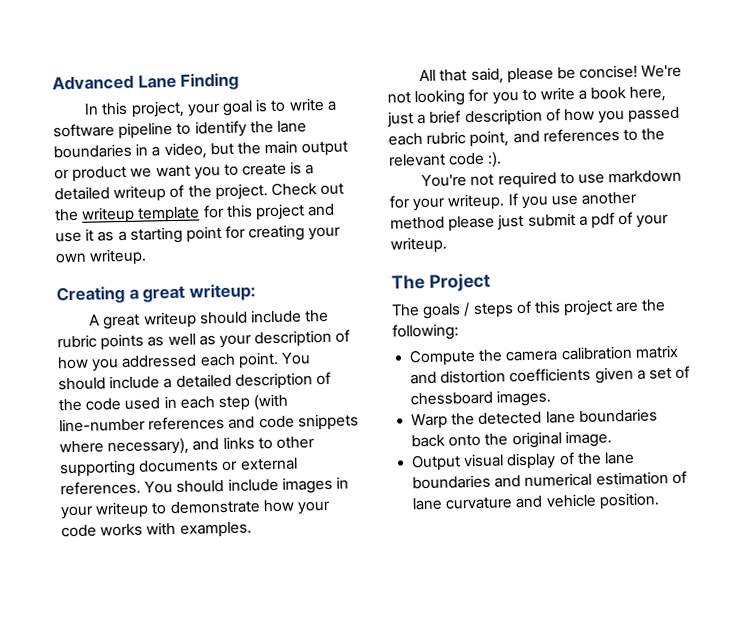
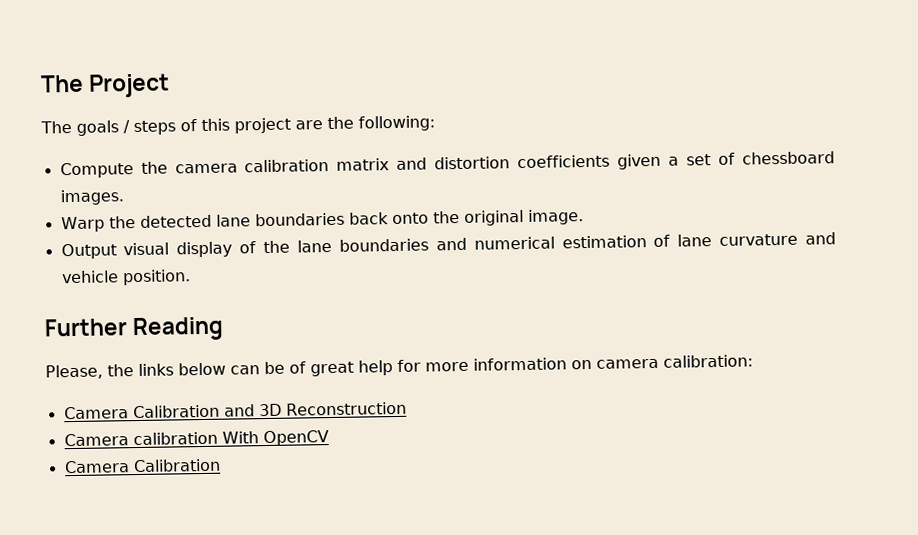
- Advanced Lane Finding
- In this project, your goal is to write a software pipeline to identify the lane boundaries in a video, but the main output or product we want you to create is a detailed writeup of the project. Check out the writeup template for this project and use it as a starting point for creating your own writeup.
- Creating a great writeup:
- A great writeup should include the rubric points as well as your description of how you addressed each point. You should include a detailed description of the code used in each step (with line-number references and code snippets where necessary), and links to other supporting documents or external references. You should include images in your writeup to demonstrate how your code works with examples.
- All that said, please be concise! We're not looking for you to write a book here, just a brief description of how you passed each rubric point, and references to the relevant code :).
- You're not required to use markdown for your writeup. If you use another method please just submit a pdf of your writeup.
+ Further Reading
+ Please, the links below can be of great help for more information on camera calibration:
+ Camera Calibration and 3D Reconstruction
+ Camera calibration With OpenCV
+ Camera Calibration

